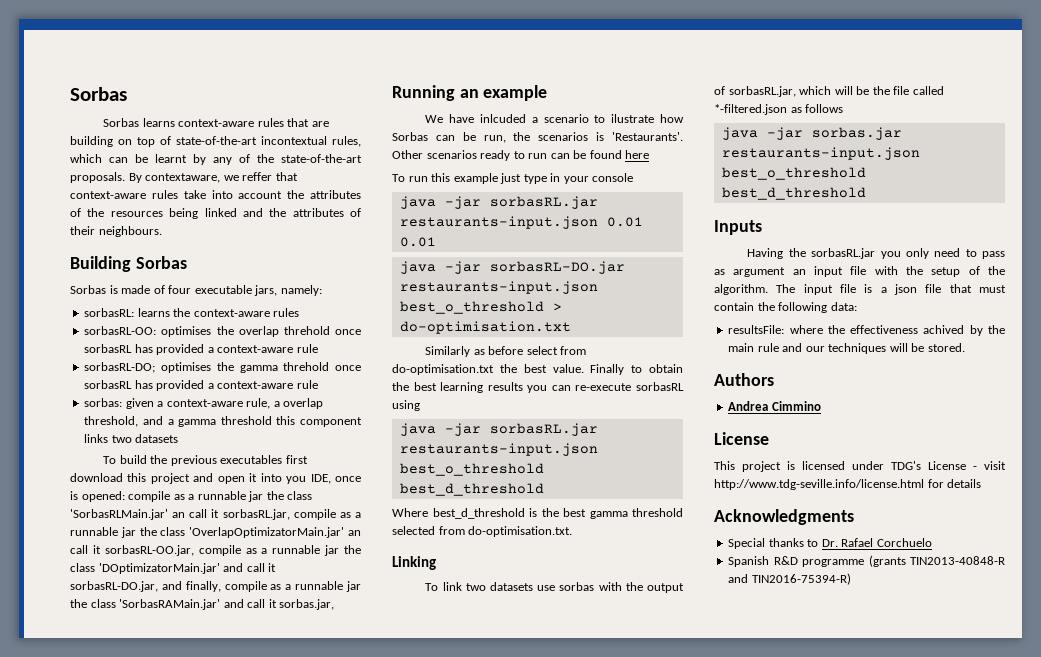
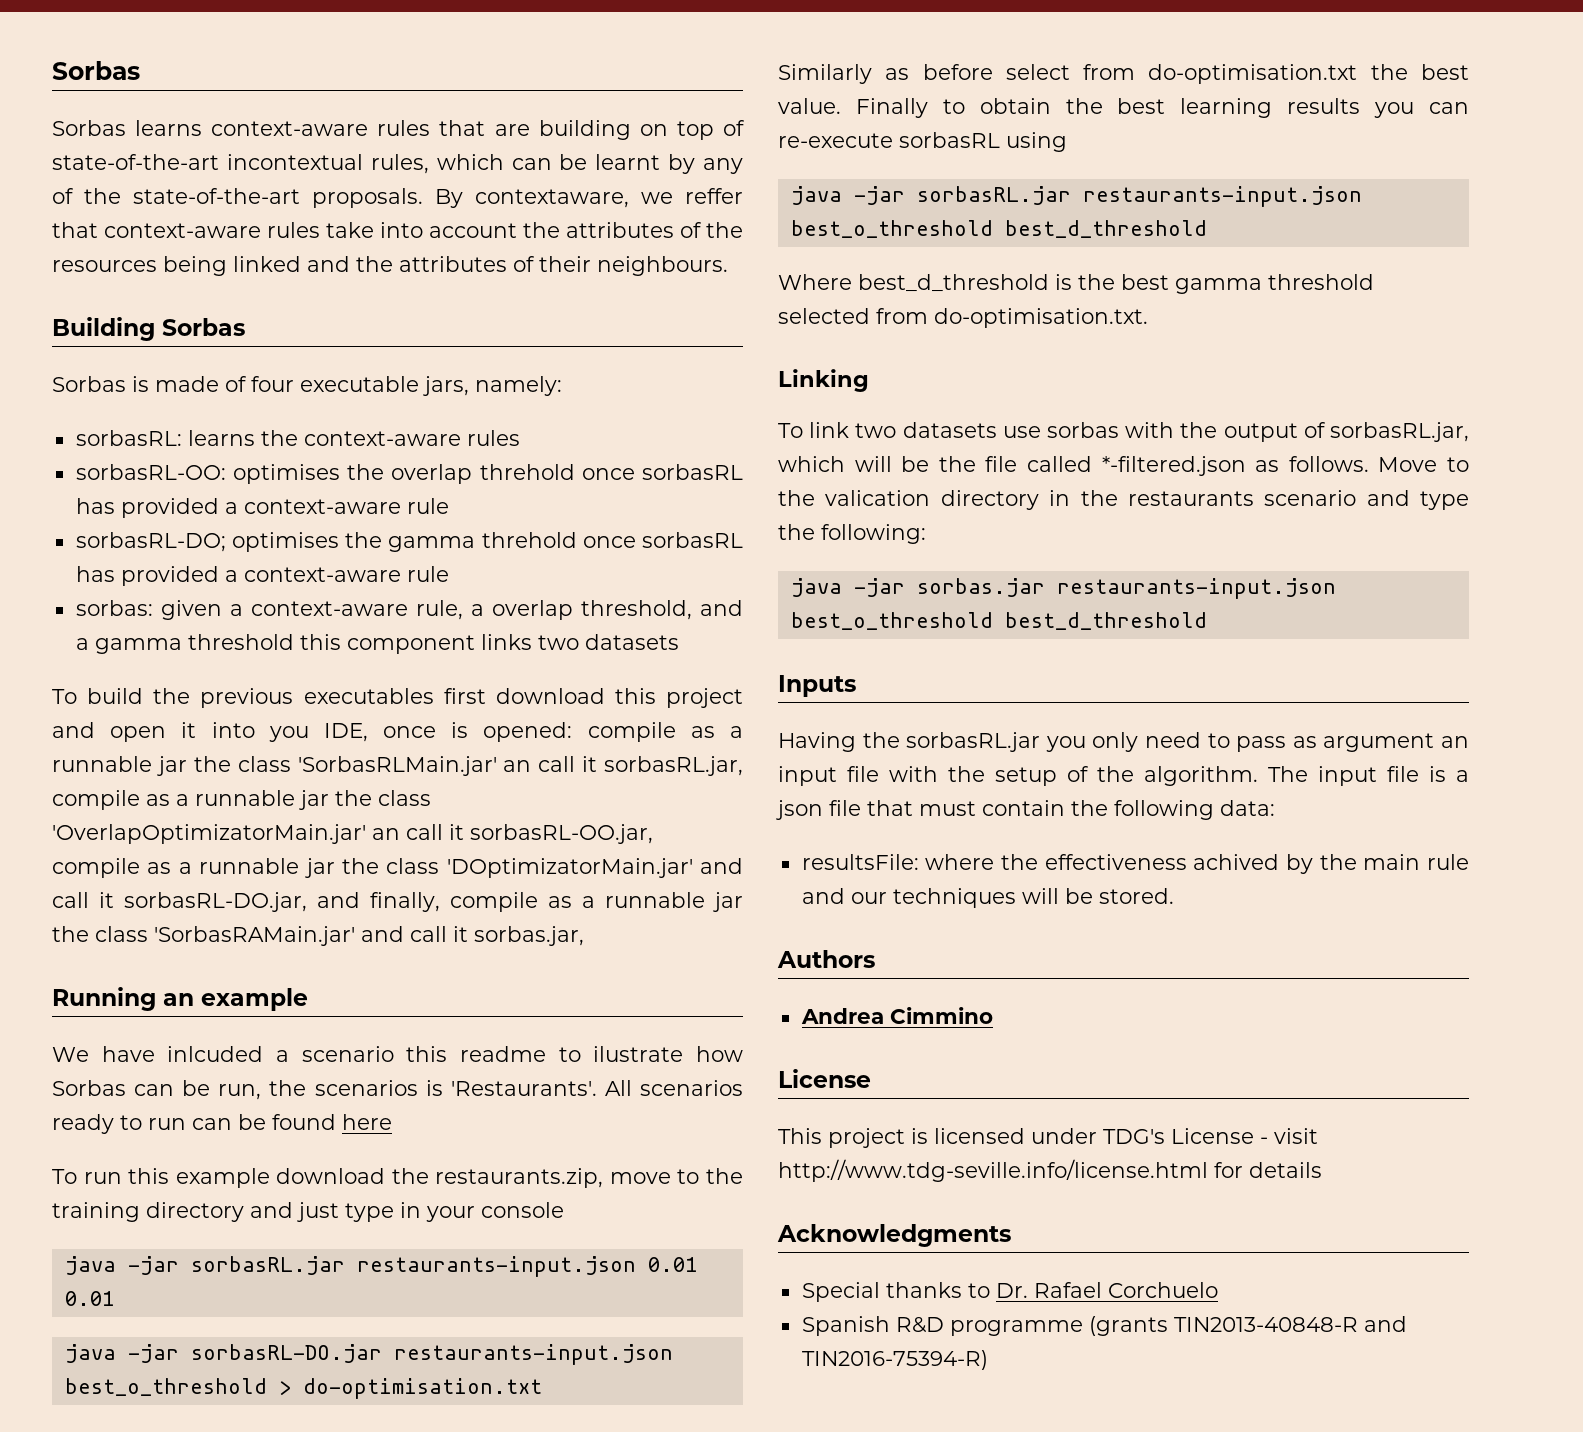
- We have inlcuded a scenario to ilustrate how Sorbas can be run, the scenarios is 'Restaurants'.
+ We have inlcuded a scenario this readme to ilustrate how Sorbas can be run, the scenarios is 'Restaurants'.
- Other scenarios ready to run can be found here
+ All scenarios ready to run can be found here
- To run this example just type in your console
+ To run this example download the restaurants.zip, move to the training directory and just type in your console
- To link two datasets use sorbas with the output of sorbasRL.jar, which will be the file called *-filtered.json as follows
+ To link two datasets use sorbas with the output of sorbasRL.jar, which will be the file called *-filtered.json as follows. Move to the valication directory in the restaurants scenario and type the following:

